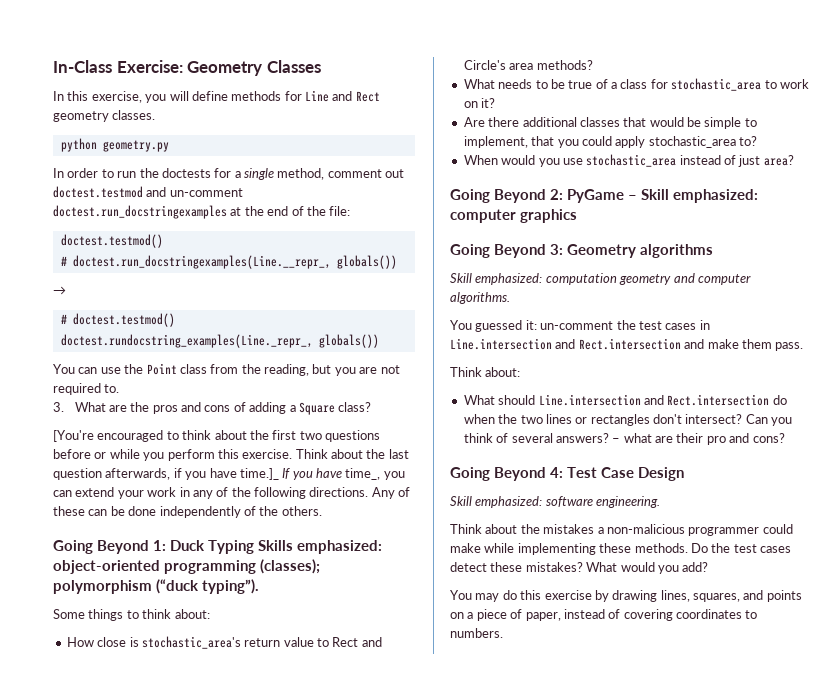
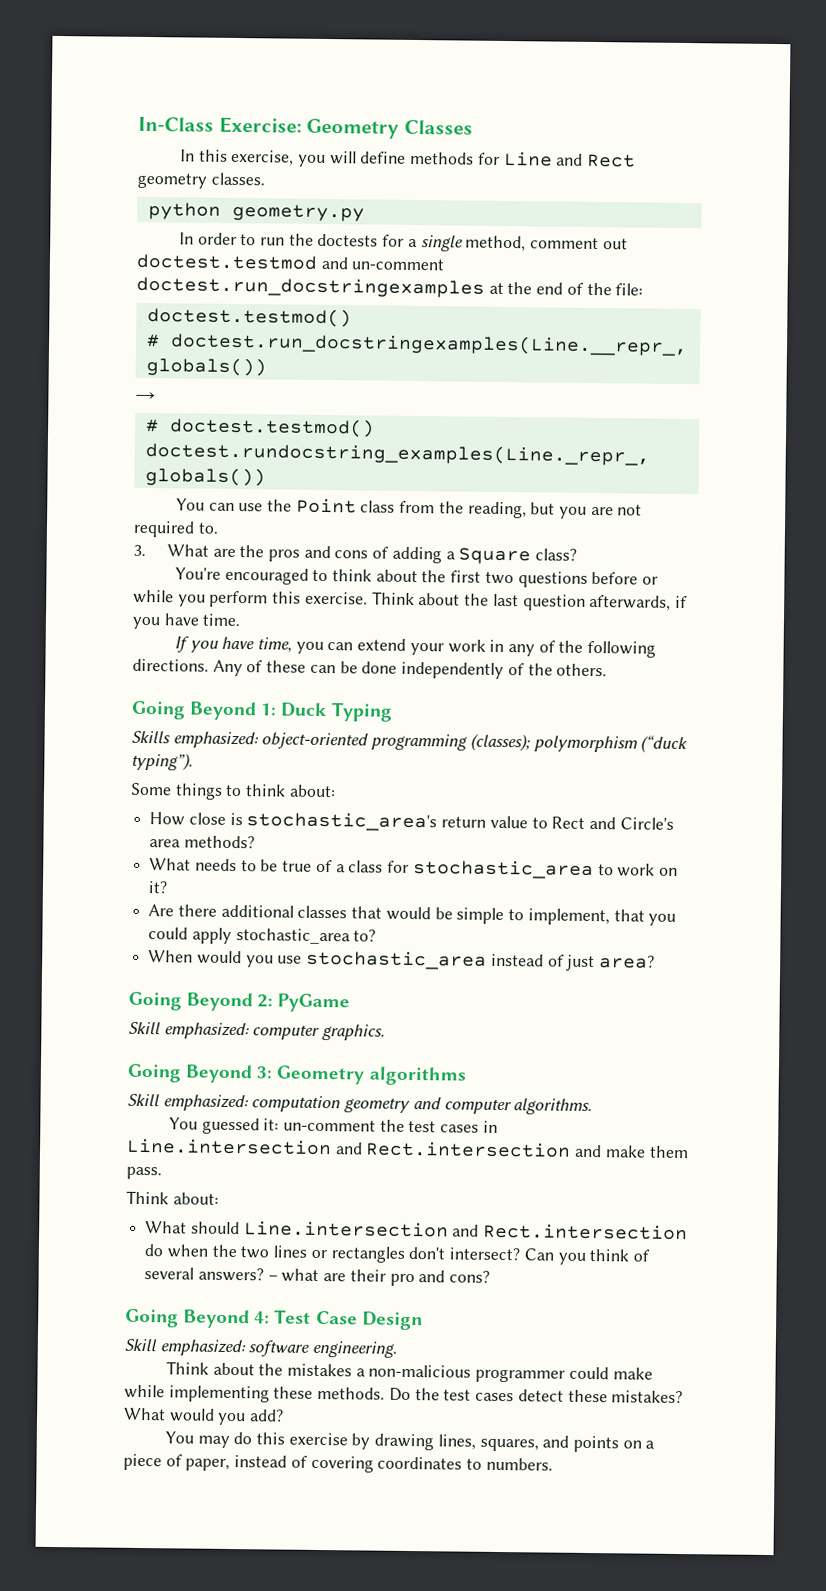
- [You're encouraged to think about the first two questions before or while you perform this exercise.
+ You're encouraged to think about the first two questions before or while you perform this exercise.
- Think about the last question afterwards, if you have time.]_ If you have time_, you can extend your work in any of the following directions.
+ Think about the last question afterwards, if you have time.
+ If you have time, you can extend your work in any of the following directions.
- Going Beyond 1: Duck Typing Skills emphasized: object-oriented programming (classes); polymorphism (“duck typing”).
+ Going Beyond 1: Duck Typing
+ Skills emphasized: object-oriented programming (classes); polymorphism (“duck typing”).
- Going Beyond 2: PyGame – Skill emphasized: computer graphics
+ Going Beyond 2: PyGame
+ Skill emphasized: computer graphics.

